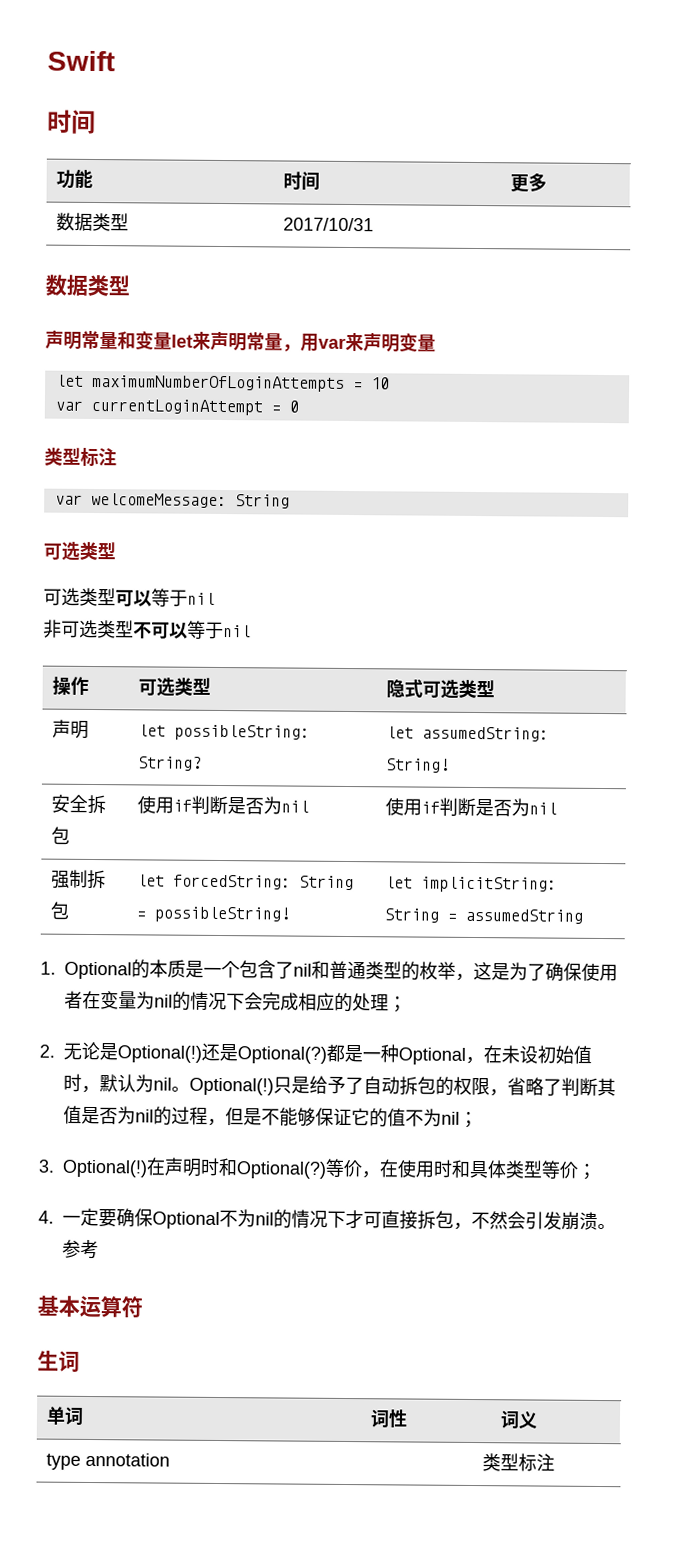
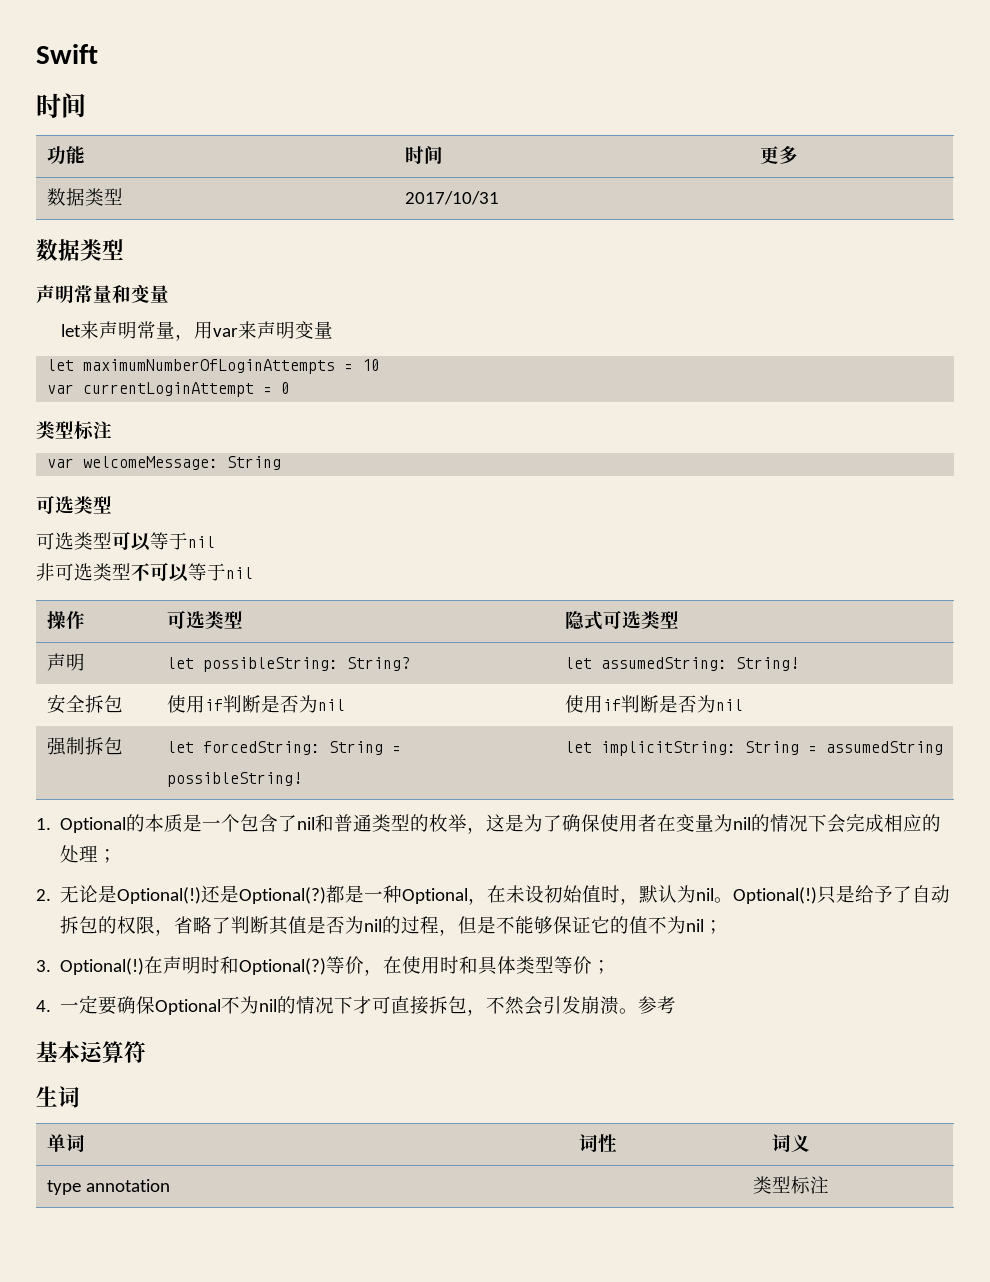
- 声明常量和变量let来声明常量，用var来声明变量
+ 声明常量和变量
+ let来声明常量，用var来声明变量

